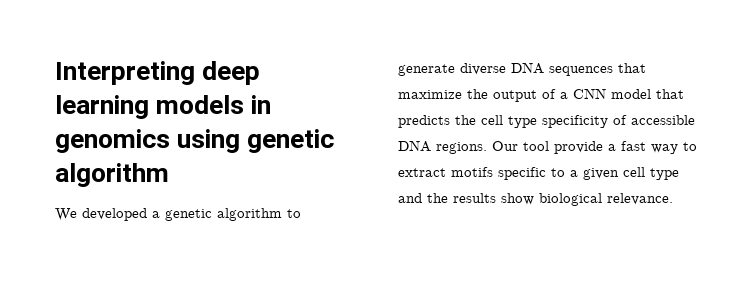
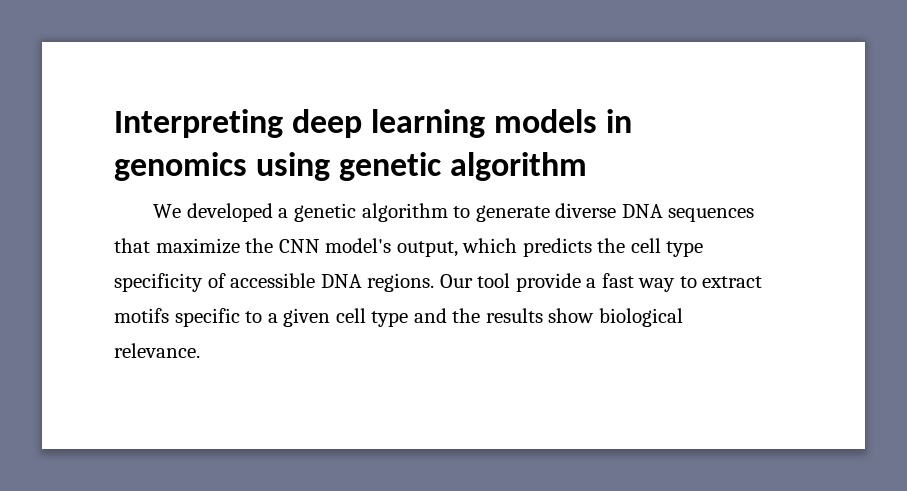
- We developed a genetic algorithm to generate diverse DNA sequences that maximize the output of a CNN model that predicts the cell type specificity of accessible DNA regions.
+ We developed a genetic algorithm to generate diverse DNA sequences that maximize the CNN model's output, which predicts the cell type specificity of accessible DNA regions.

